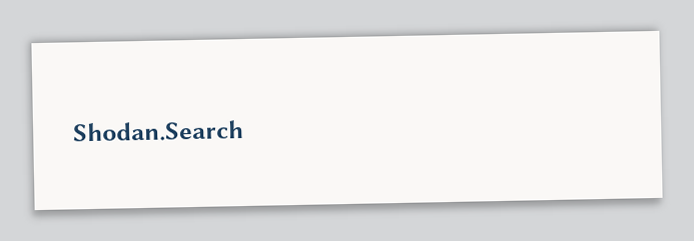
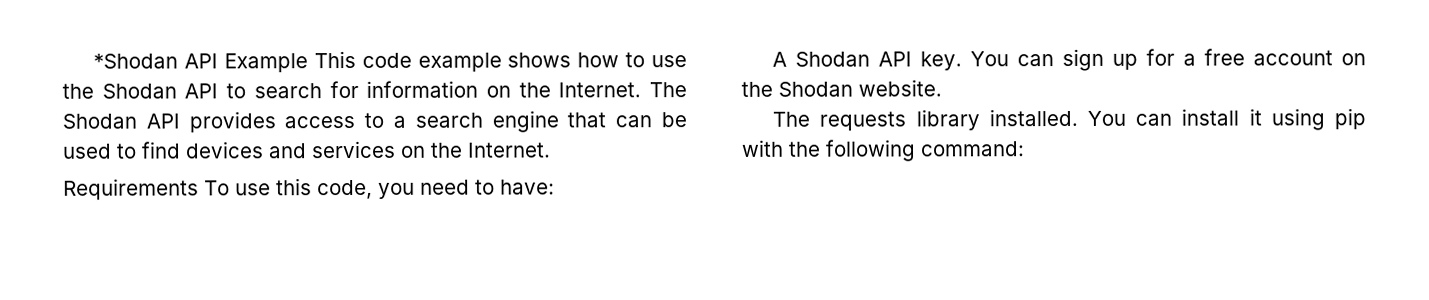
- Shodan.Search
+ *Shodan API Example This code example shows how to use the Shodan API to search for information on the Internet. The Shodan API provides access to a search engine that can be used to find devices and services on the Internet.
+ Requirements To use this code, you need to have:
+ A Shodan API key. You can sign up for a free account on the Shodan website.
+ The requests library installed. You can install it using pip with the following command:

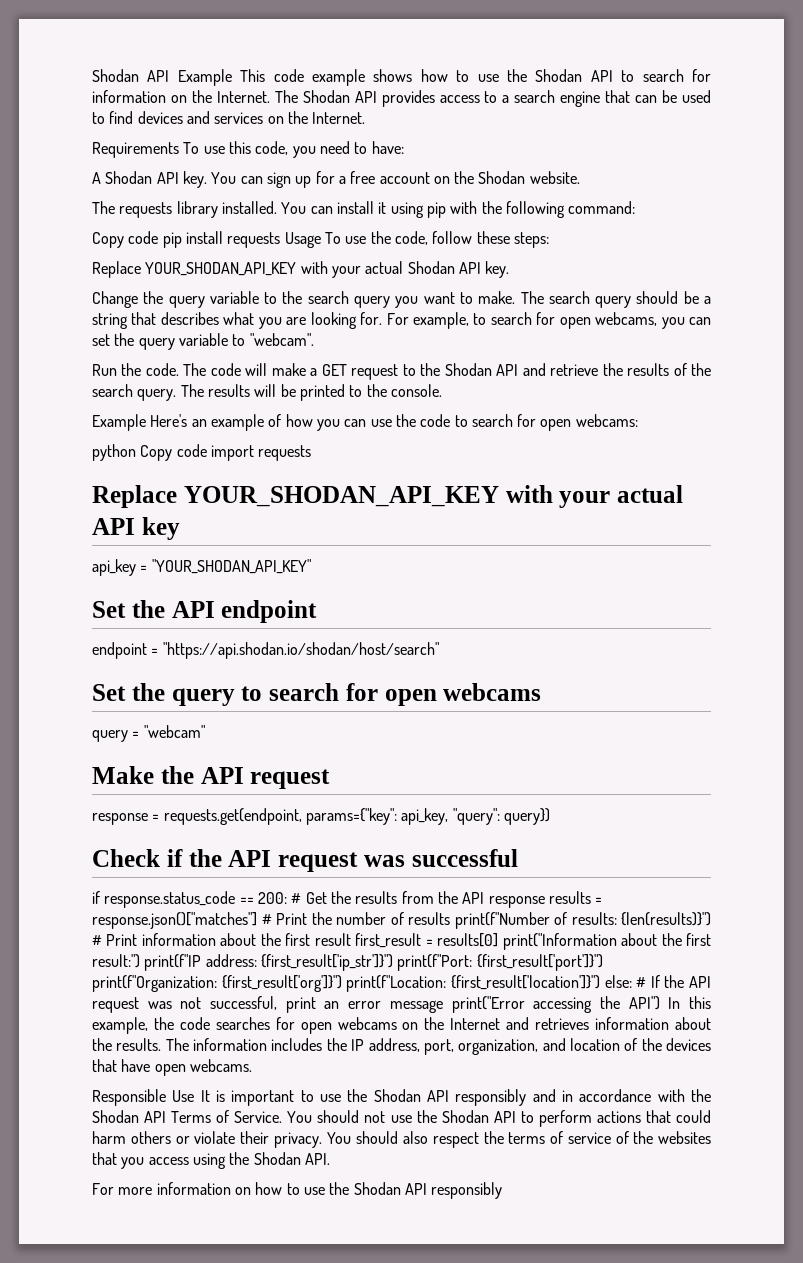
- *Shodan API Example This code example shows how to use the Shodan API to search for information on the Internet.
+ Shodan API Example This code example shows how to use the Shodan API to search for information on the Internet.
+ Copy code pip install requests Usage To use the code, follow these steps:
+ Replace YOUR_SHODAN_API_KEY with your actual Shodan API key.
+ Change the query variable to the search query you want to make. The search query should be a string that describes what you are looking for. For example, to search for open webcams, you can set the query variable to "webcam".
+ Run the code. The code will make a GET request to the Shodan API and retrieve the results of the search query. The results will be printed to the console.
+ Example Here's an example of how you can use the code to search for open webcams:
+ python Copy code import requests
+ Replace YOUR_SHODAN_API_KEY with your actual API key
+ api_key = "YOUR_SHODAN_API_KEY"
+ Set the API endpoint
+ endpoint = "https://api.shodan.io/shodan/host/search"
+ Set the query to search for open webcams
+ query = "webcam"
+ Make the API request
+ response = requests.get(endpoint, params={"key": api_key, "query": query})
+ Check if the API request was successful
+ if response.status_code == 200: # Get the results from the API response results = response.json()["matches"] # Print the number of results print(f"Number of results: {len(results)}") # Print information about the first result first_result = results[0] print("Information about the first result:") print(f"IP address: {first_result['ip_str']}") print(f"Port: {first_result['port']}") print(f"Organization: {first_result['org']}") print(f"Location: {first_result['location']}") else: # If the API request was not successful, print an error message print("Error accessing the API") In this example, the code searches for open webcams on the Internet and retrieves information about the results. The information includes the IP address, port, organization, and location of the devices that have open webcams.
+ Responsible Use It is important to use the Shodan API responsibly and in accordance with the Shodan API Terms of Service. You should not use the Shodan API to perform actions that could harm others or violate their privacy. You should also respect the terms of service of the websites that you access using the Shodan API.
+ For more information on how to use the Shodan API responsibly

